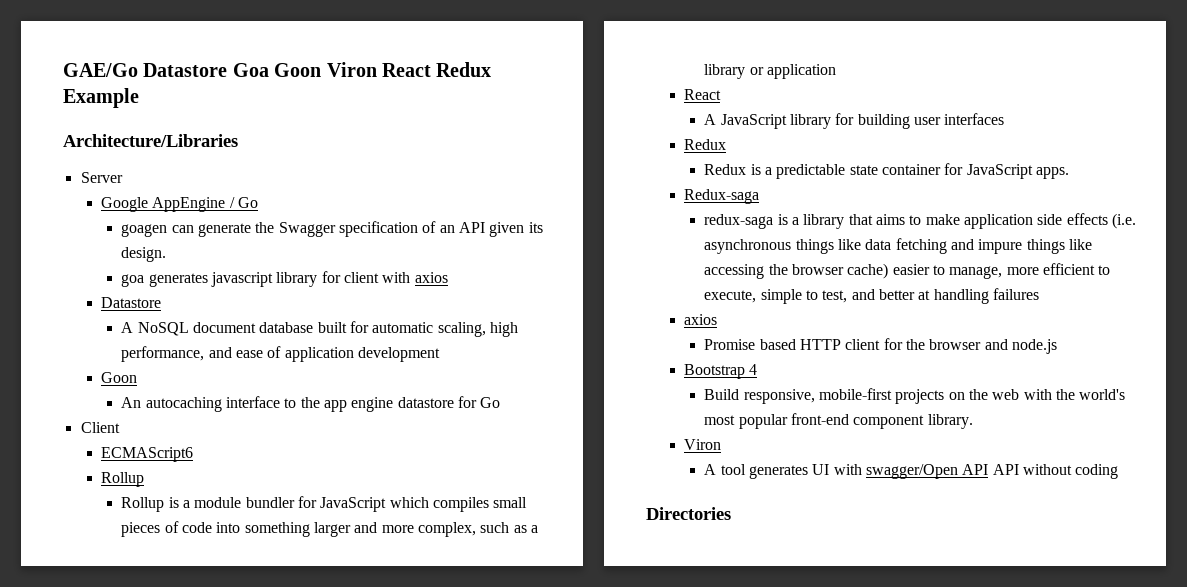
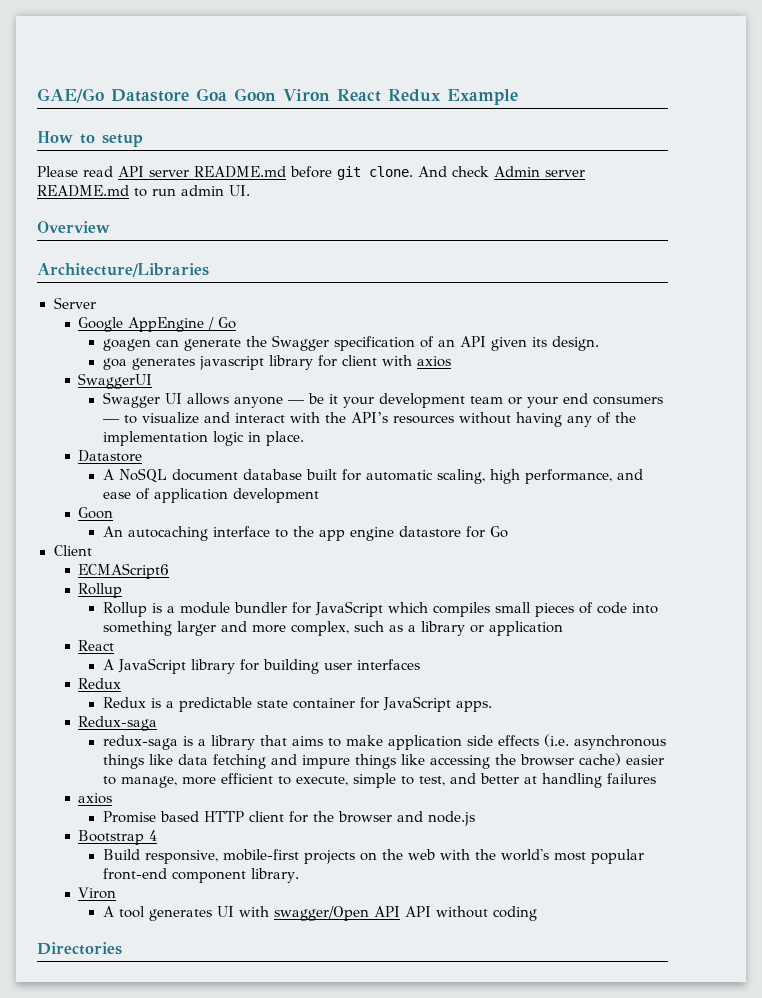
+ How to setup
+ Please read API server README.md before git clone. And check Admin server README.md to run admin UI.
+ Overview
+ SwaggerUI
+ Swagger UI allows anyone — be it your development team or your end consumers — to visualize and interact with the API’s resources without having any of the implementation logic in place.

